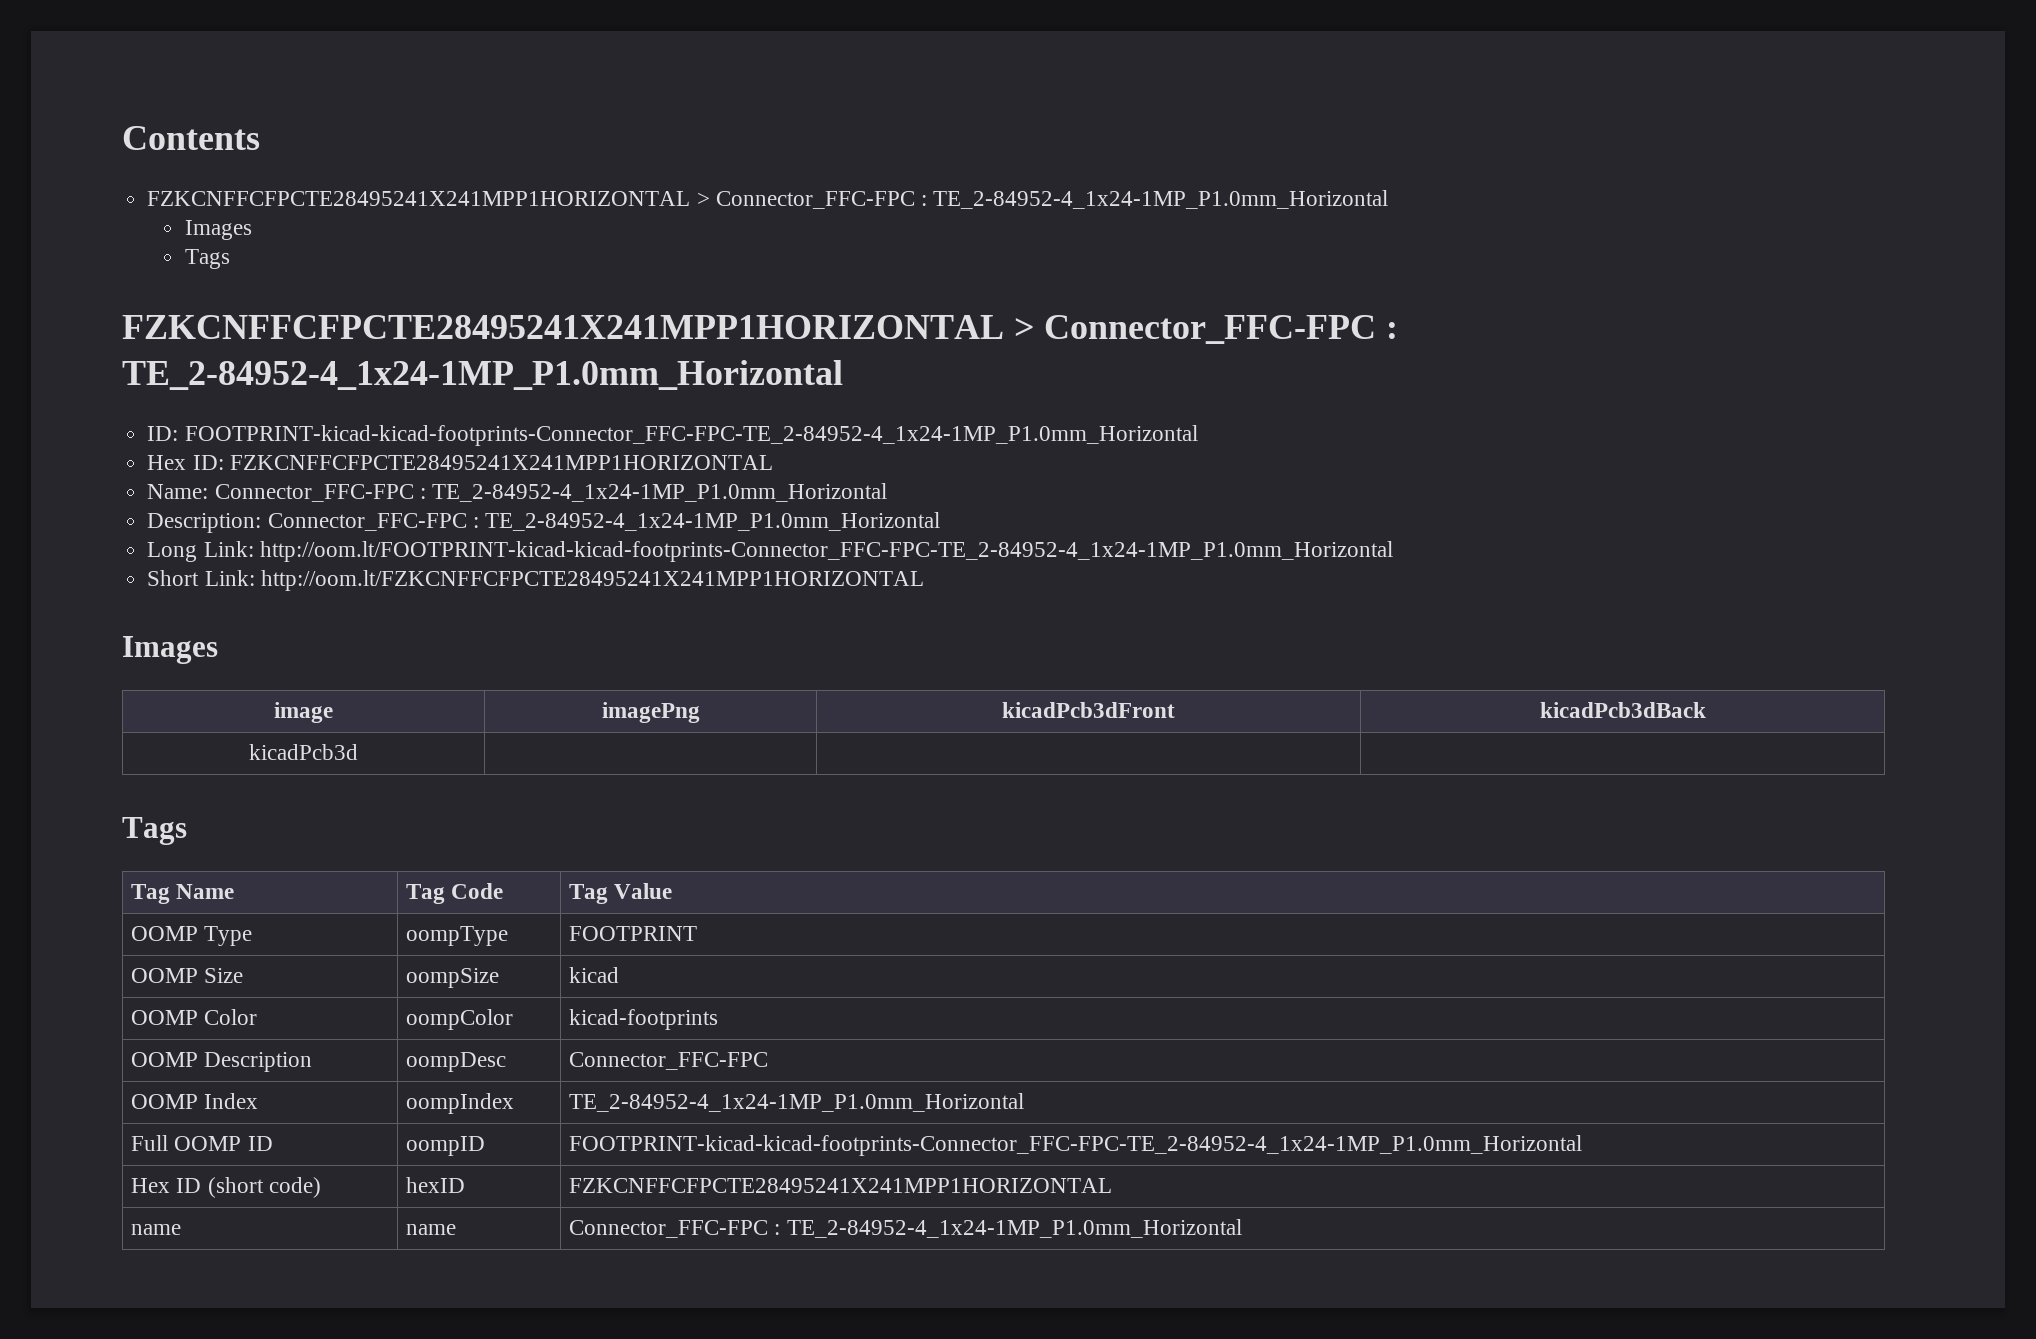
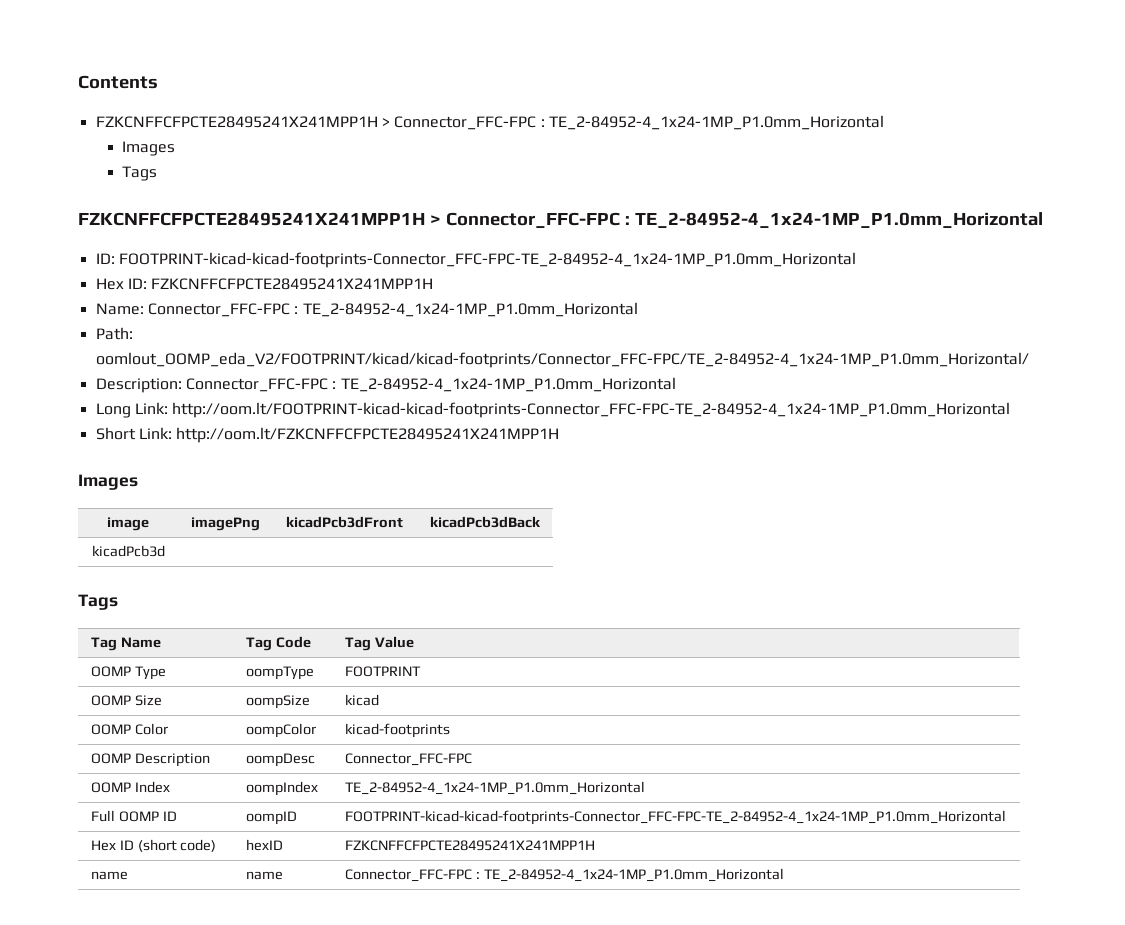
  Contents
- FZKCNFFCFPCTE28495241X241MPP1HORIZONTAL > Connector_FFC-FPC : TE_2-84952-4_1x24-1MP_P1.0mm_Horizontal
+ FZKCNFFCFPCTE28495241X241MPP1H > Connector_FFC-FPC : TE_2-84952-4_1x24-1MP_P1.0mm_Horizontal
  Images
  Tags
- FZKCNFFCFPCTE28495241X241MPP1HORIZONTAL > Connector_FFC-FPC : TE_2-84952-4_1x24-1MP_P1.0mm_Horizontal
+ FZKCNFFCFPCTE28495241X241MPP1H > Connector_FFC-FPC : TE_2-84952-4_1x24-1MP_P1.0mm_Horizontal
- Hex ID: FZKCNFFCFPCTE28495241X241MPP1HORIZONTAL
+ Hex ID: FZKCNFFCFPCTE28495241X241MPP1H
+ Path: oomlout_OOMP_eda_V2/FOOTPRINT/kicad/kicad-footprints/Connector_FFC-FPC/TE_2-84952-4_1x24-1MP_P1.0mm_Horizontal/
- Short Link: http://oom.lt/FZKCNFFCFPCTE28495241X241MPP1HORIZONTAL
+ Short Link: http://oom.lt/FZKCNFFCFPCTE28495241X241MPP1H
- Hex ID (short code) | hexID | FZKCNFFCFPCTE28495241X241MPP1HORIZONTAL
+ Hex ID (short code) | hexID | FZKCNFFCFPCTE28495241X241MPP1H

